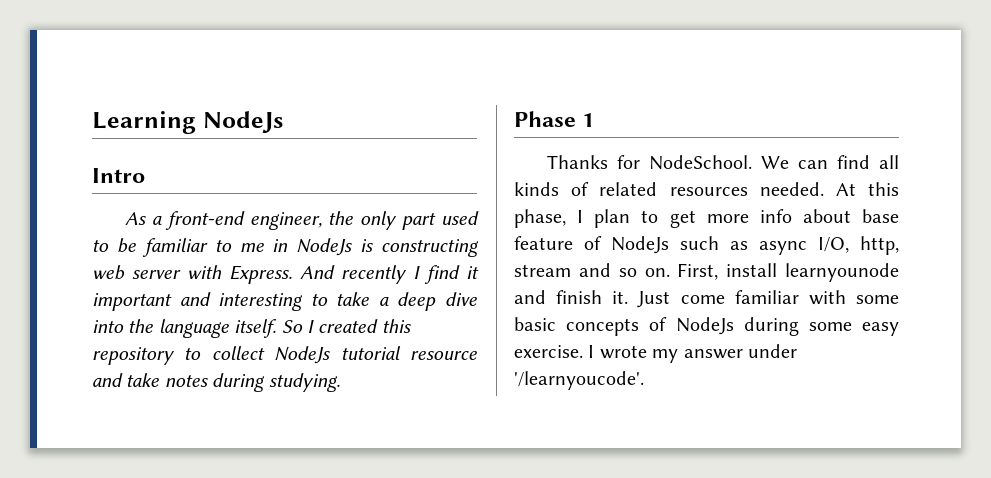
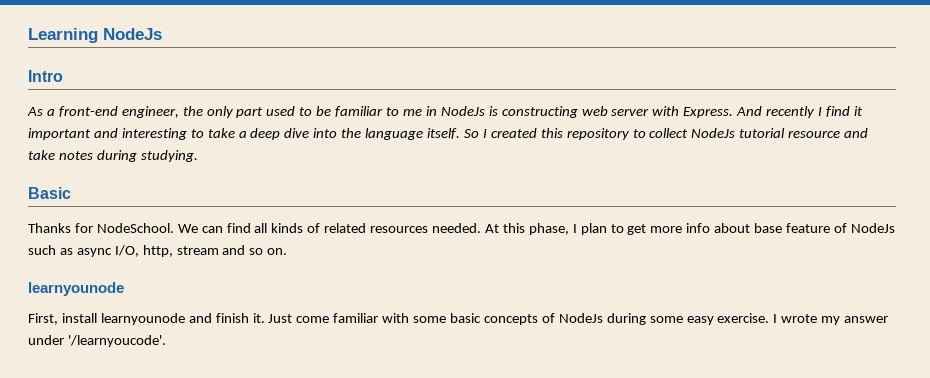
- Phase 1
+ Basic
- At this phase, I plan to get more info about base feature of NodeJs such as async I/O, http, stream and so on. First, install learnyounode and finish it.
+ At this phase, I plan to get more info about base feature of NodeJs such as async I/O, http, stream and so on.
+ learnyounode
+ First, install learnyounode and finish it.

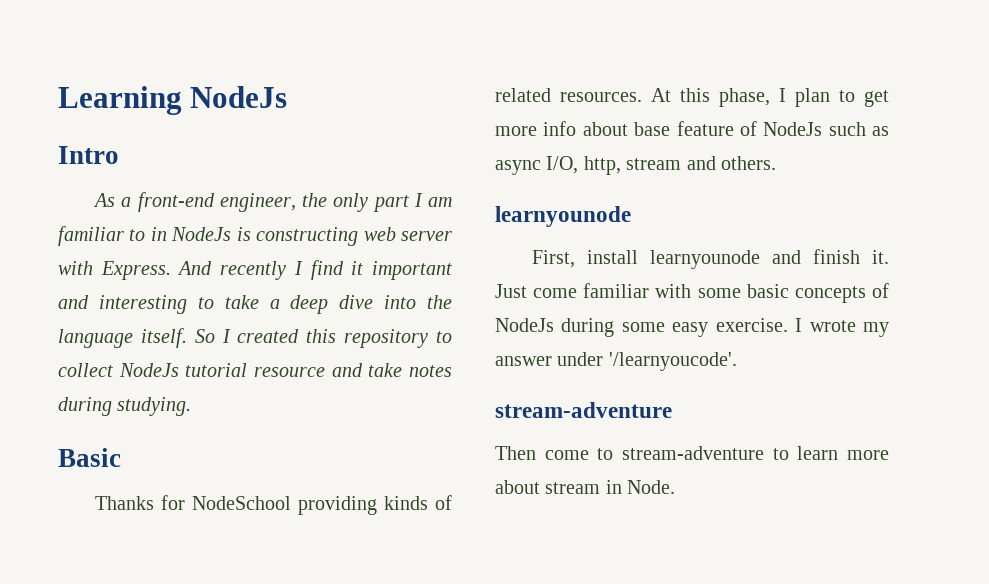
- As a front-end engineer, the only part used to be familiar to me in NodeJs is constructing web server with Express.
+ As a front-end engineer, the only part I am familiar to in NodeJs is constructing web server with Express.
- Thanks for NodeSchool. We can find all kinds of related resources needed.
+ Thanks for NodeSchool providing kinds of related resources.
- At this phase, I plan to get more info about base feature of NodeJs such as async I/O, http, stream and so on.
+ At this phase, I plan to get more info about base feature of NodeJs such as async I/O, http, stream and others.
  I wrote my answer under '/learnyoucode'.
+ stream-adventure
+ Then come to stream-adventure to learn more about stream in Node.

